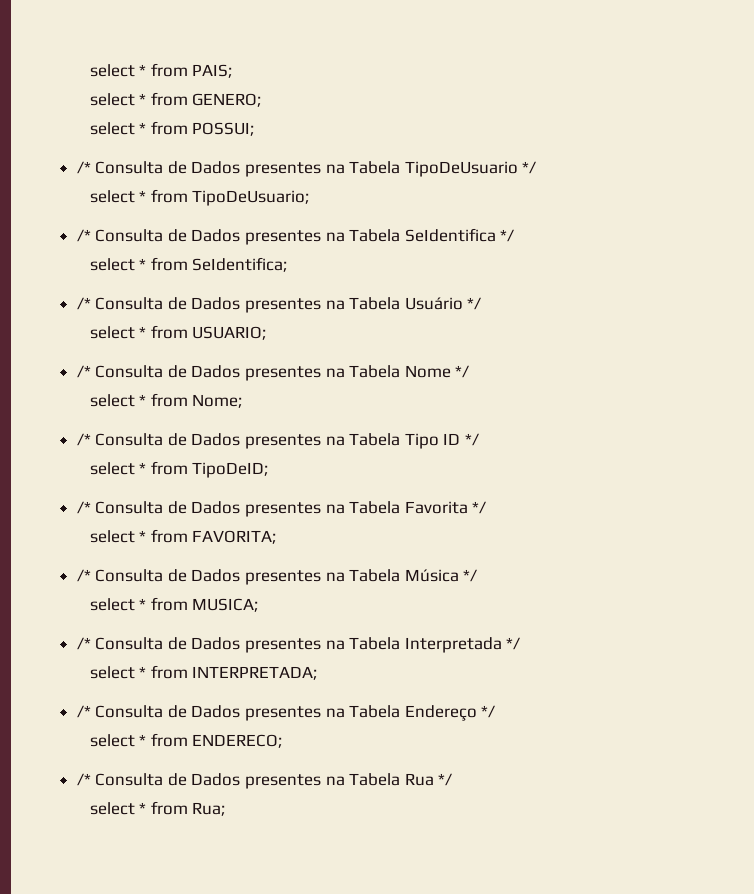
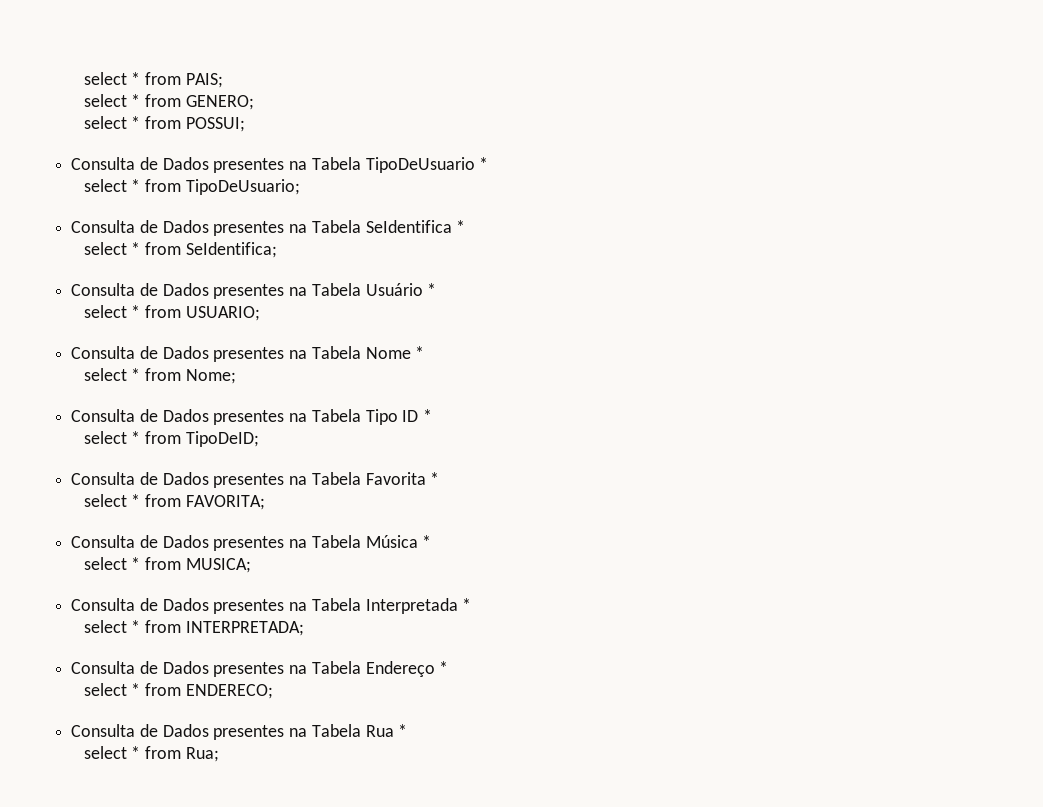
- /* Consulta de Dados presentes na Tabela TipoDeUsuario */
+ Consulta de Dados presentes na Tabela TipoDeUsuario *
- /* Consulta de Dados presentes na Tabela SeIdentifica */
+ Consulta de Dados presentes na Tabela SeIdentifica *
- /* Consulta de Dados presentes na Tabela Usuário */
+ Consulta de Dados presentes na Tabela Usuário *
- /* Consulta de Dados presentes na Tabela Nome */
+ Consulta de Dados presentes na Tabela Nome *
- /* Consulta de Dados presentes na Tabela Tipo ID */
+ Consulta de Dados presentes na Tabela Tipo ID *
- /* Consulta de Dados presentes na Tabela Favorita */
+ Consulta de Dados presentes na Tabela Favorita *
- /* Consulta de Dados presentes na Tabela Música */
+ Consulta de Dados presentes na Tabela Música *
- /* Consulta de Dados presentes na Tabela Interpretada */
+ Consulta de Dados presentes na Tabela Interpretada *
- /* Consulta de Dados presentes na Tabela Endereço */
+ Consulta de Dados presentes na Tabela Endereço *
- /* Consulta de Dados presentes na Tabela Rua */
+ Consulta de Dados presentes na Tabela Rua *

